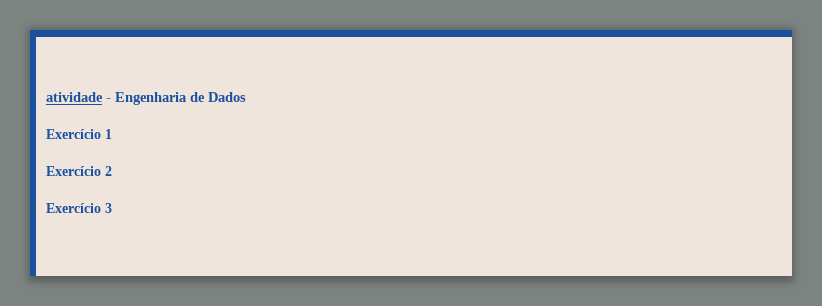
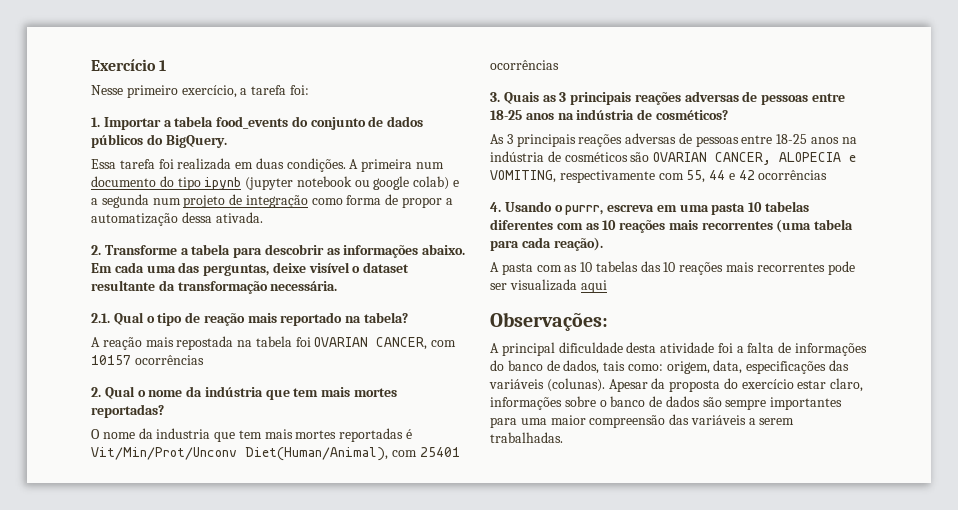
- atividade - Engenharia de Dados
  Exercício 1
- Exercício 2
- Exercício 3
+ Nesse primeiro exercício, a tarefa foi:
+ 1. Importar a tabela food_events do conjunto de dados públicos do BigQuery.
+ Essa tarefa foi realizada em duas condições. A primeira num documento do tipo ipynb (jupyter notebook ou google colab) e a segunda num projeto de integração como forma de propor a automatização dessa ativada.
+ 2. Transforme a tabela para descobrir as informações abaixo. Em cada uma das perguntas, deixe visível o dataset resultante da transformação necessária.
+ 2.1. Qual o tipo de reação mais reportado na tabela?
+ A reação mais repostada na tabela foi OVARIAN CANCER, com 10157 ocorrências
+ 2. Qual o nome da indústria que tem mais mortes reportadas?
+ O nome da industria que tem mais mortes reportadas é Vit/Min/Prot/Unconv Diet(Human/Animal), com 25401 ocorrências
+ 3. Quais as 3 principais reações adversas de pessoas entre 18-25 anos na indústria de cosméticos?
+ As 3 principais reações adversas de pessoas entre 18-25 anos na indústria de cosméticos são OVARIAN CANCER, ALOPECIA e VOMITING, respectivamente com 55, 44 e 42 ocorrências
+ 4. Usando o purrr, escreva em uma pasta 10 tabelas diferentes com as 10 reações mais recorrentes (uma tabela para cada reação).
+ A pasta com as 10 tabelas das 10 reações mais recorrentes pode ser visualizada aqui
+ Observações:
+ A principal dificuldade desta atividade foi a falta de informações do banco de dados, tais como: origem, data, especificações das variáveis (colunas). Apesar da proposta do exercício estar claro, informações sobre o banco de dados são sempre importantes para uma maior compreensão das variáveis a serem trabalhadas.

